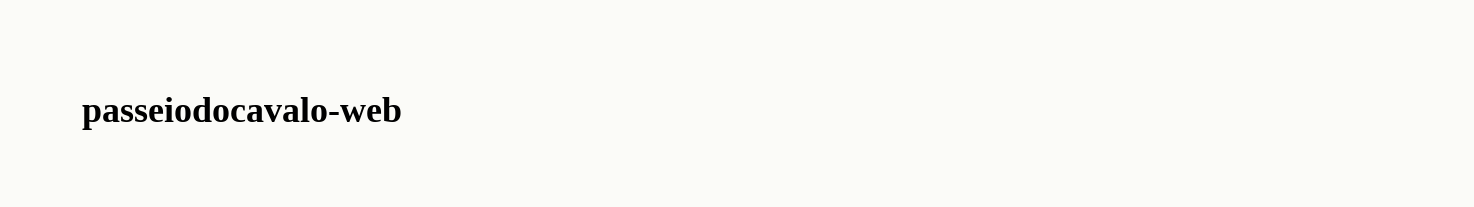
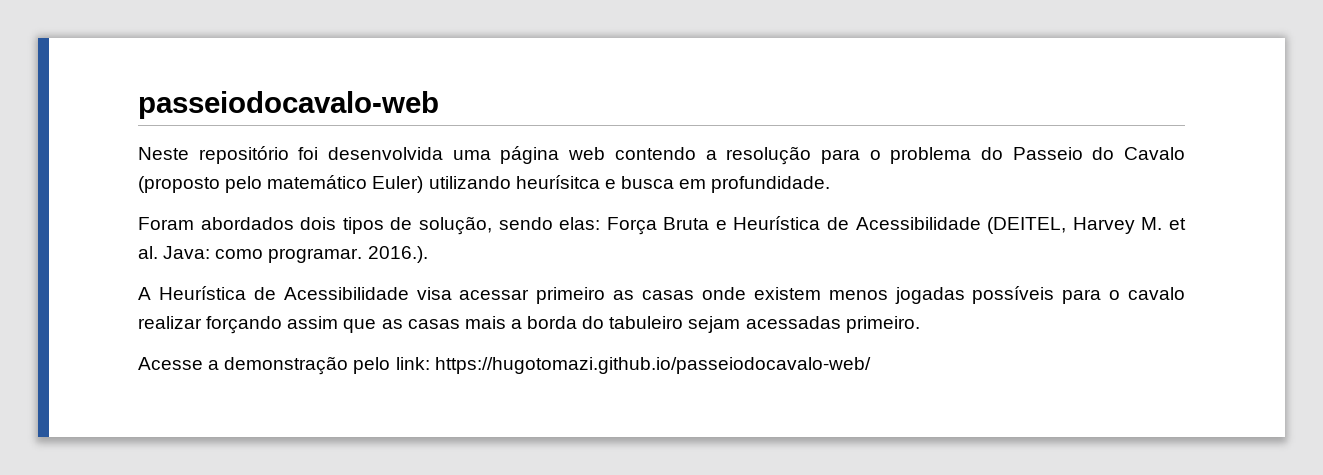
+ Neste repositório foi desenvolvida uma página web contendo a resolução para o problema do Passeio do Cavalo (proposto pelo matemático Euler) utilizando heurísitca e busca em profundidade.
+ Foram abordados dois tipos de solução, sendo elas: Força Bruta e Heurística de Acessibilidade (DEITEL, Harvey M. et al. Java: como programar. 2016.).
+ A Heurística de Acessibilidade visa acessar primeiro as casas onde existem menos jogadas possíveis para o cavalo realizar forçando assim que as casas mais a borda do tabuleiro sejam acessadas primeiro.
+ Acesse a demonstração pelo link: https://hugotomazi.github.io/passeiodocavalo-web/

